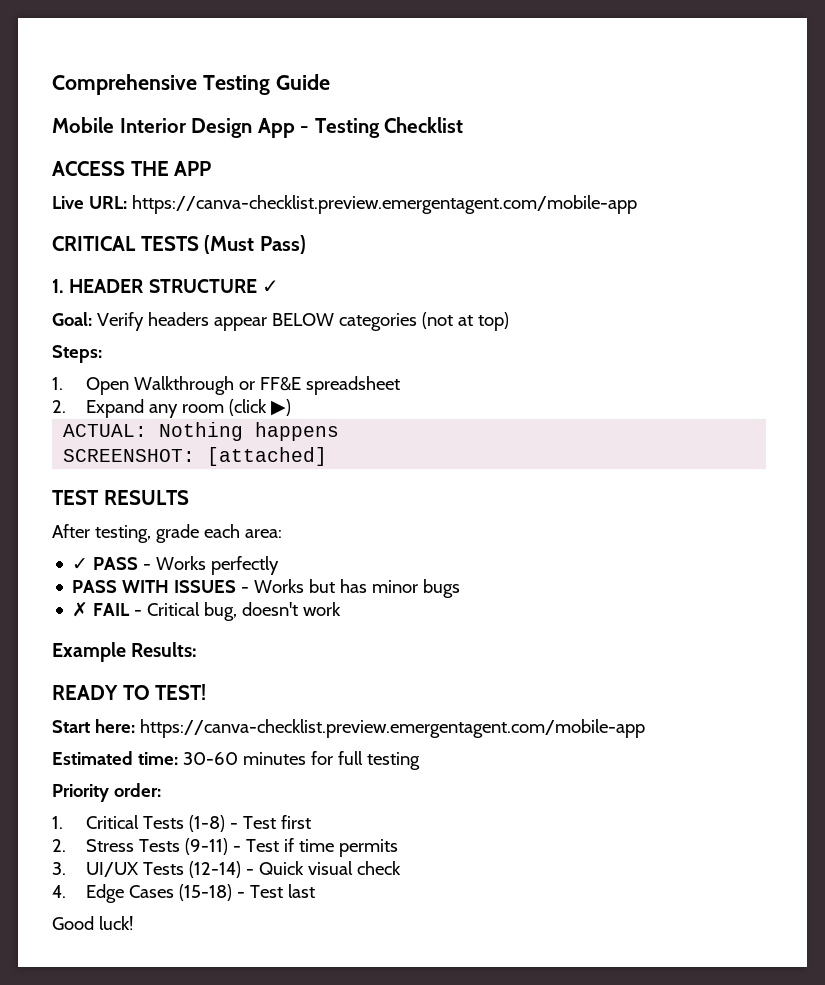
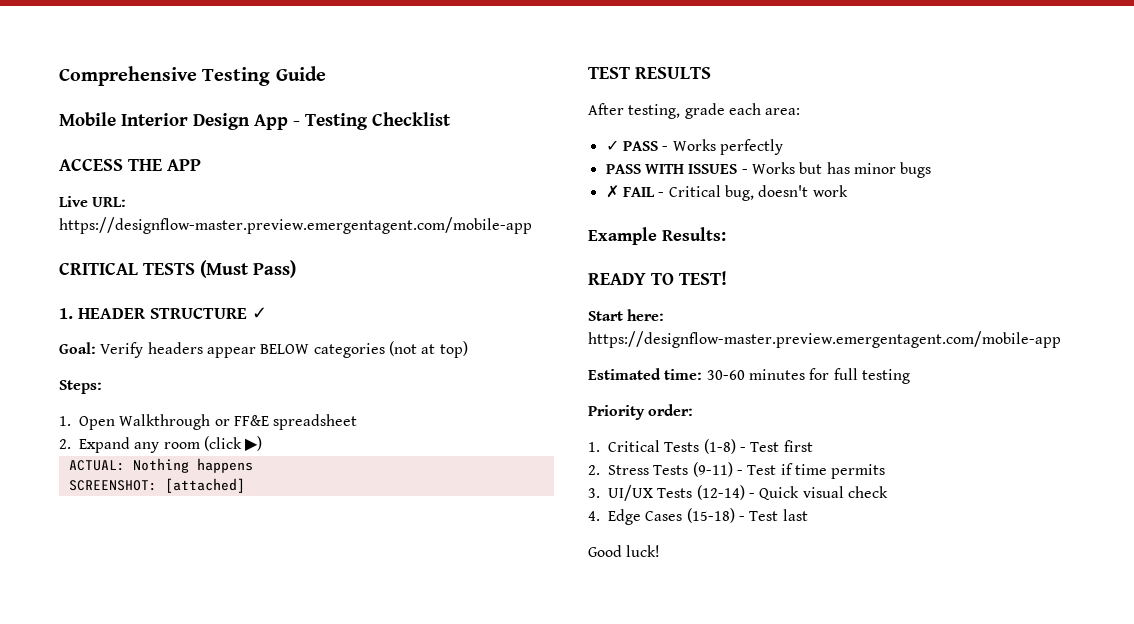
- Live URL: https://canva-checklist.preview.emergentagent.com/mobile-app
+ Live URL: https://designflow-master.preview.emergentagent.com/mobile-app
- Start here: https://canva-checklist.preview.emergentagent.com/mobile-app
+ Start here: https://designflow-master.preview.emergentagent.com/mobile-app

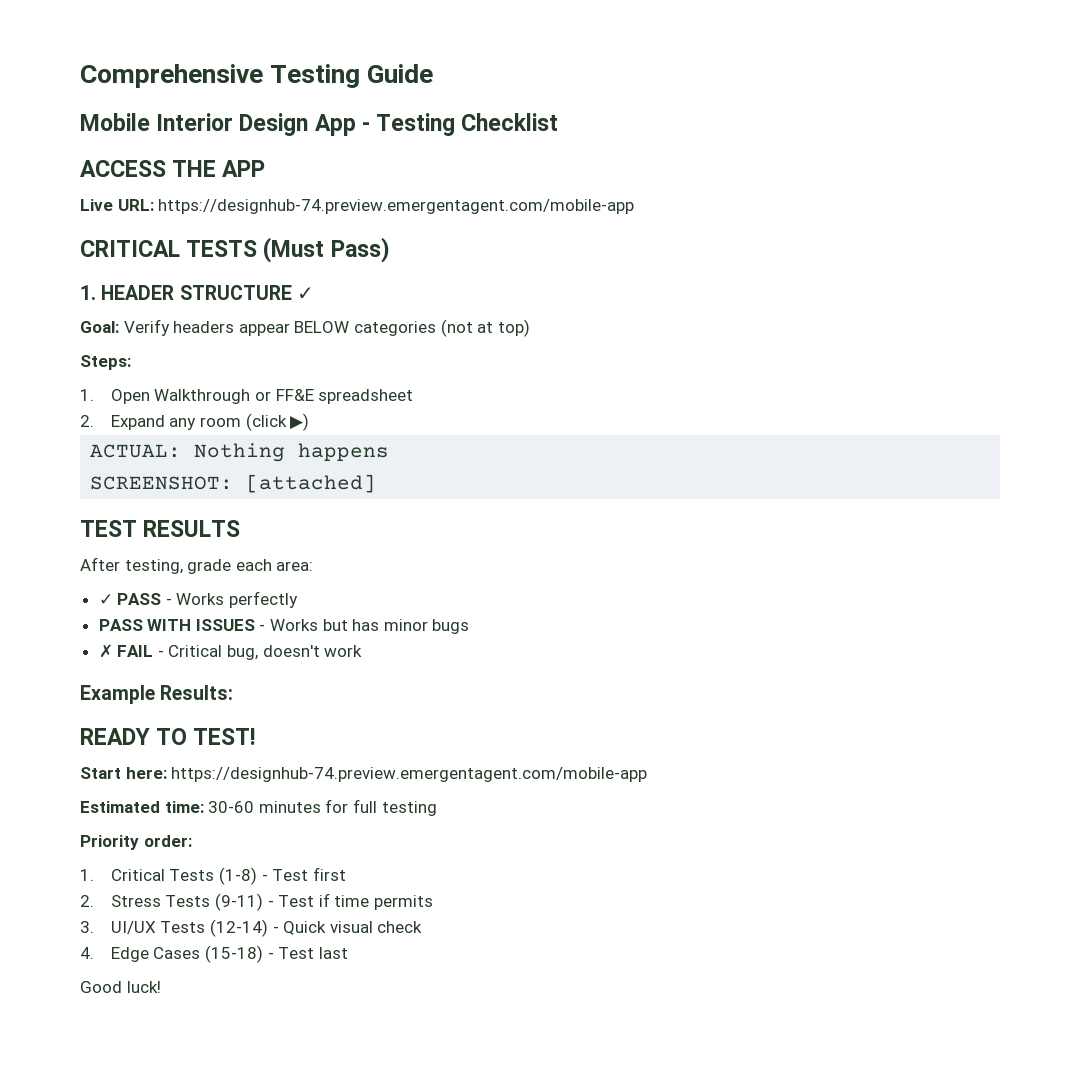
- Live URL: https://designflow-master.preview.emergentagent.com/mobile-app
+ Live URL: https://designhub-74.preview.emergentagent.com/mobile-app
- Start here: https://designflow-master.preview.emergentagent.com/mobile-app
+ Start here: https://designhub-74.preview.emergentagent.com/mobile-app

